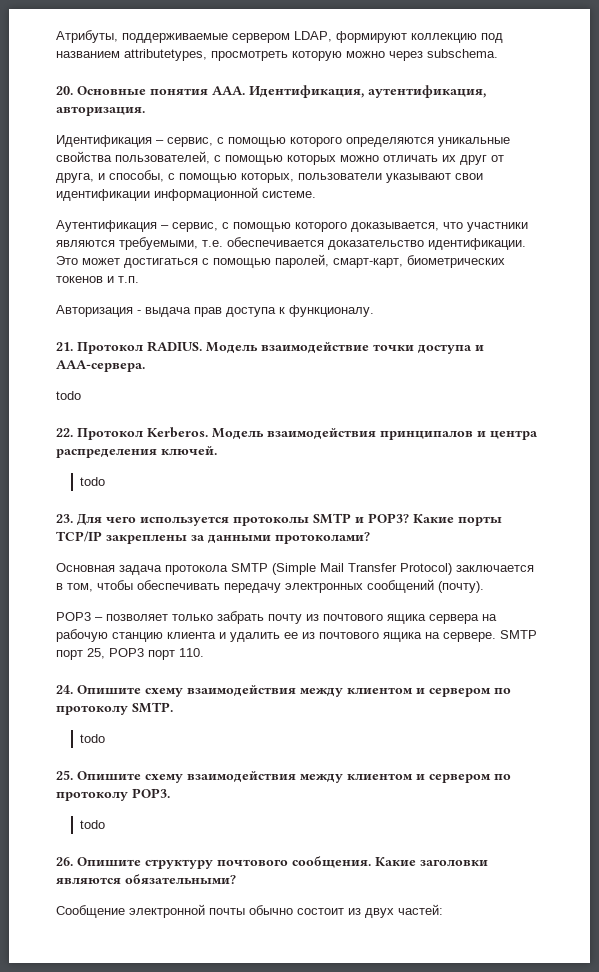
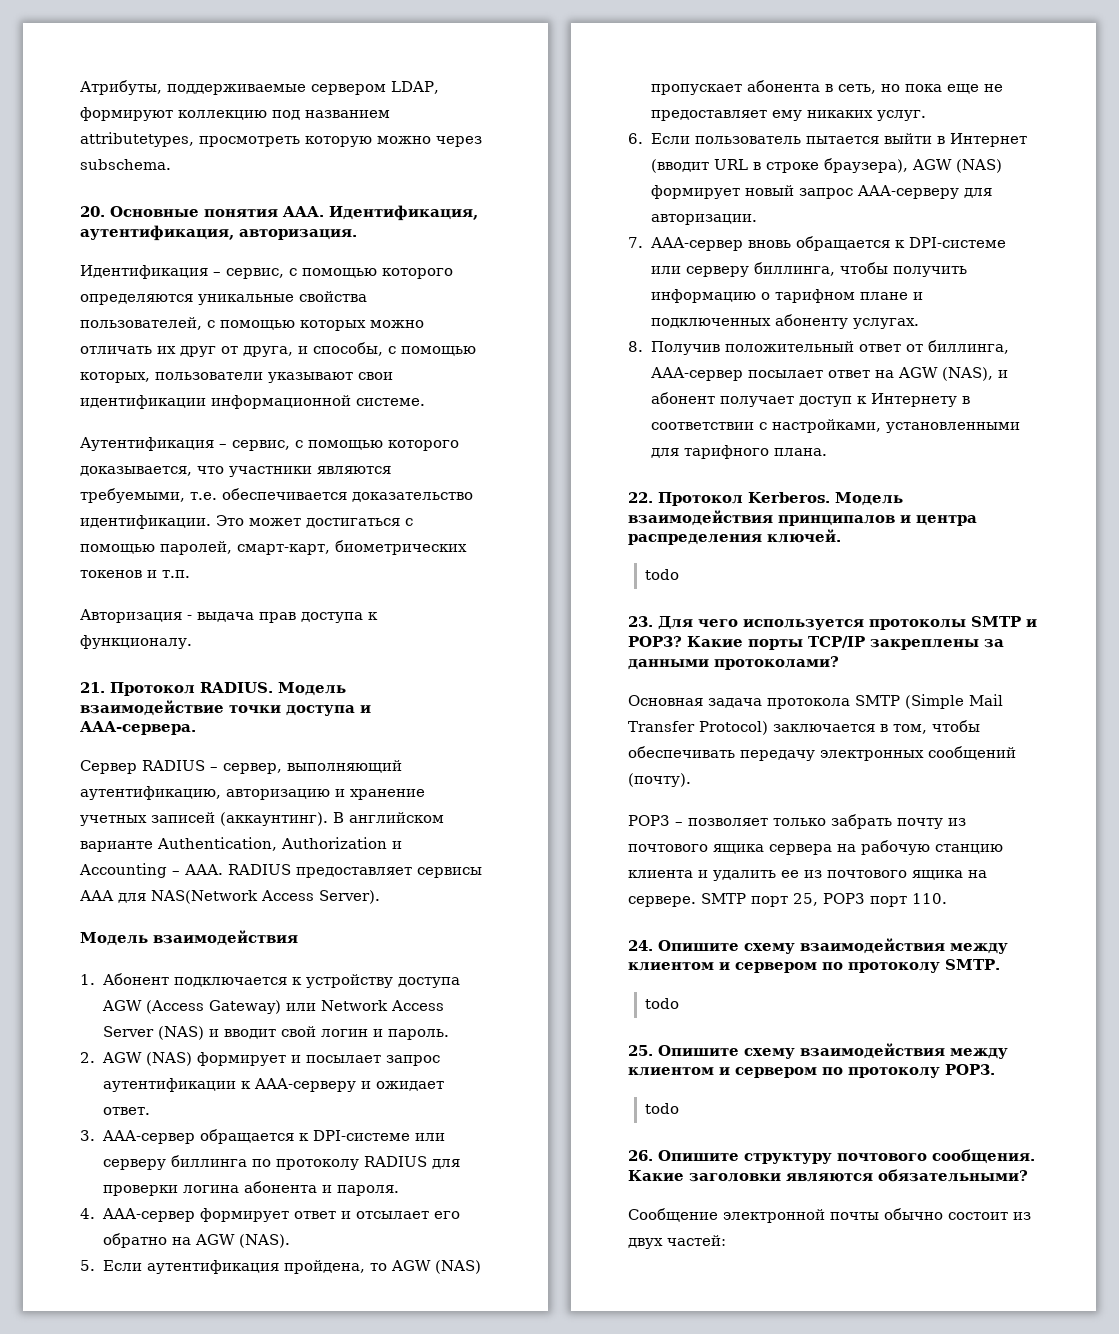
  Модель взаимодействие точки доступа и ААА-сервера.
- todo
+ Сервер RADIUS – сервер, выполняющий аутентификацию, авторизацию и хранение учетных записей (аккаунтинг). В английском варианте Authentication, Authorization и Accounting – ААА. RADIUS предоставляет сервисы ААА для NAS(Network Access Server).
+ Модель взаимодействия
+ 1. Абонент подключается к устройству доступа AGW (Access Gateway) или Network Access Server (NAS) и вводит свой логин и пароль.
+ 2. AGW (NAS) формирует и посылает запрос аутентификации к AAA-серверу и ожидает ответ.
+ 3. AAA-сервер обращается к DPI-системе или серверу биллинга по протоколу RADIUS для проверки логина абонента и пароля.
+ 4. AAA-сервер формирует ответ и отсылает его обратно на AGW (NAS).
+ 5. Если аутентификация пройдена, то AGW (NAS) пропускает абонента в сеть, но пока еще не предоставляет ему никаких услуг.
+ 6. Если пользователь пытается выйти в Интернет (вводит URL в строке браузера), AGW (NAS) формирует новый запрос AAA-серверу для авторизации.
+ 7. ААА-сервер вновь обращается к DPI-системе или серверу биллинга, чтобы получить информацию о тарифном плане и подключенных абоненту услугах.
+ 8. Получив положительный ответ от биллинга, ААА-сервер посылает ответ на AGW (NAS), и абонент получает доступ к Интернету в соответствии с настройками, установленными для тарифного плана.

